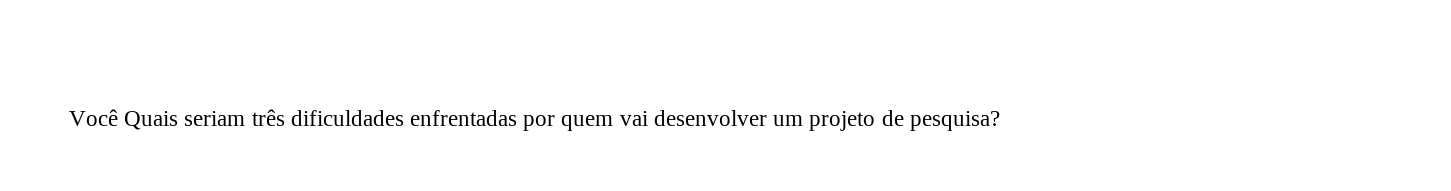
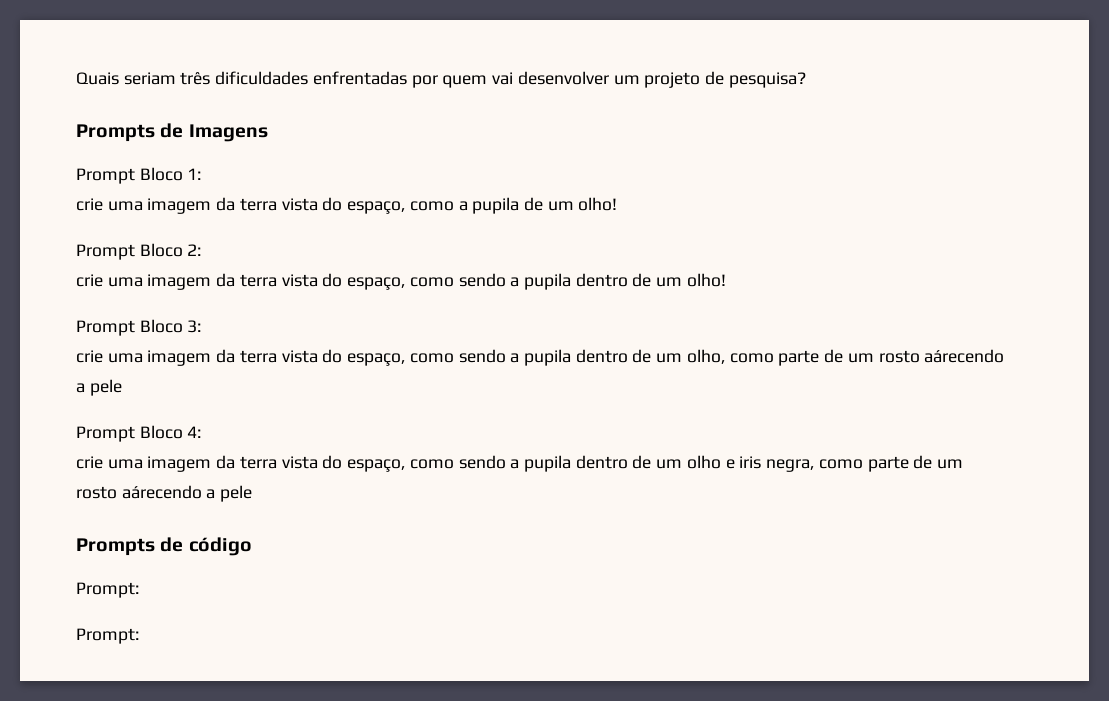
- Você Quais seriam três dificuldades enfrentadas por quem vai desenvolver um projeto de pesquisa?
+ Quais seriam três dificuldades enfrentadas por quem vai desenvolver um projeto de pesquisa?
+ Prompts de Imagens
+ Prompt Bloco 1:
+ crie uma imagem da terra vista do espaço, como a pupila de um olho!
+ Prompt Bloco 2:
+ crie uma imagem da terra vista do espaço, como sendo a pupila dentro de um olho!
+ Prompt Bloco 3:
+ crie uma imagem da terra vista do espaço, como sendo a pupila dentro de um olho, como parte de um rosto aárecendo a pele
+ Prompt Bloco 4:
+ crie uma imagem da terra vista do espaço, como sendo a pupila dentro de um olho e iris negra, como parte de um rosto aárecendo a pele
+ Prompts de código
+ Prompt:
+ Prompt:

